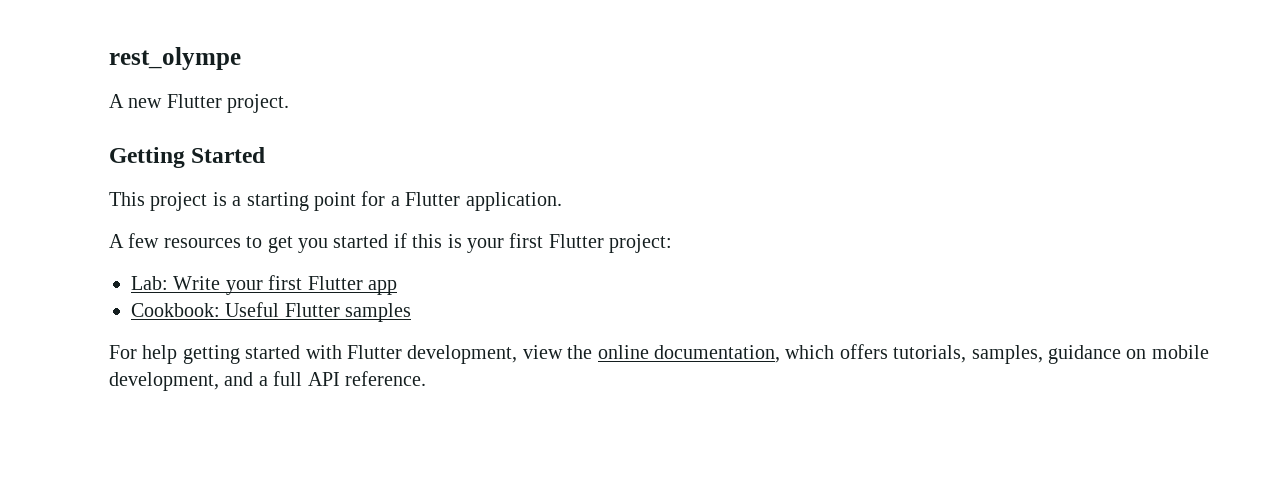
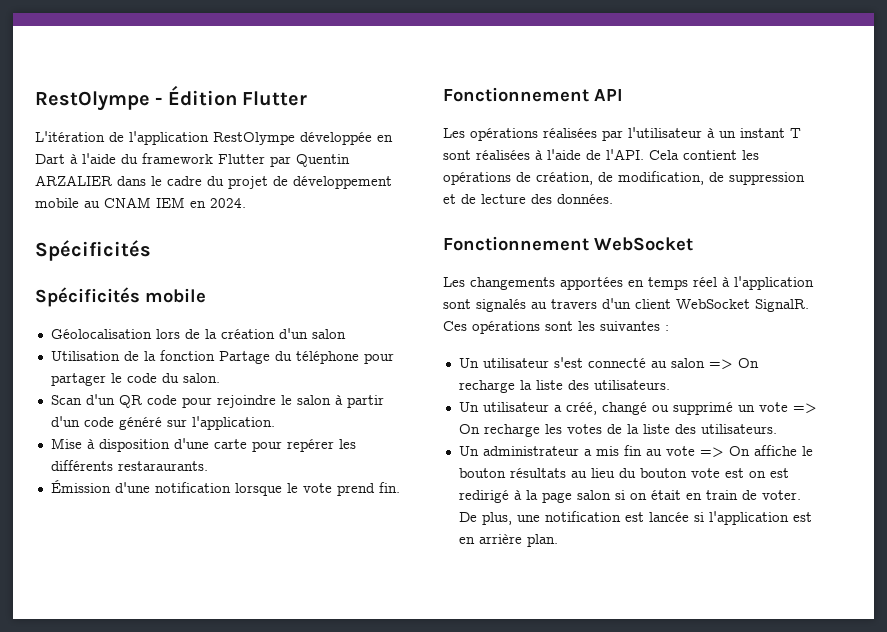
- rest_olympe
- A new Flutter project.
- Getting Started
- This project is a starting point for a Flutter application.
- A few resources to get you started if this is your first Flutter project:
- Lab: Write your first Flutter app
- Cookbook: Useful Flutter samples
- For help getting started with Flutter development, view the online documentation, which offers tutorials, samples, guidance on mobile development, and a full API reference.
+ RestOlympe - Édition Flutter
+ L'itération de l'application RestOlympe développée en Dart à l'aide du framework Flutter par Quentin ARZALIER dans le cadre du projet de développement mobile au CNAM IEM en 2024.
+ Spécificités
+ Spécificités mobile
+ Géolocalisation lors de la création d'un salon
+ Utilisation de la fonction Partage du téléphone pour partager le code du salon.
+ Scan d'un QR code pour rejoindre le salon à partir d'un code généré sur l'application.
+ Mise à disposition d'une carte pour repérer les différents restaraurants.
+ Émission d'une notification lorsque le vote prend fin.
+ Fonctionnement API
+ Les opérations réalisées par l'utilisateur à un instant T sont réalisées à l'aide de l'API. Cela contient les opérations de création, de modification, de suppression et de lecture des données.
+ Fonctionnement WebSocket
+ Les changements apportées en temps réel à l'application sont signalés au travers d'un client WebSocket SignalR. Ces opérations sont les suivantes :
+ Un utilisateur s'est connecté au salon => On recharge la liste des utilisateurs.
+ Un utilisateur a créé, changé ou supprimé un vote => On recharge les votes de la liste des utilisateurs.
+ Un administrateur a mis fin au vote => On affiche le bouton résultats au lieu du bouton vote est on est redirigé à la page salon si on était en train de voter. De plus, une notification est lancée si l'application est en arrière plan.

